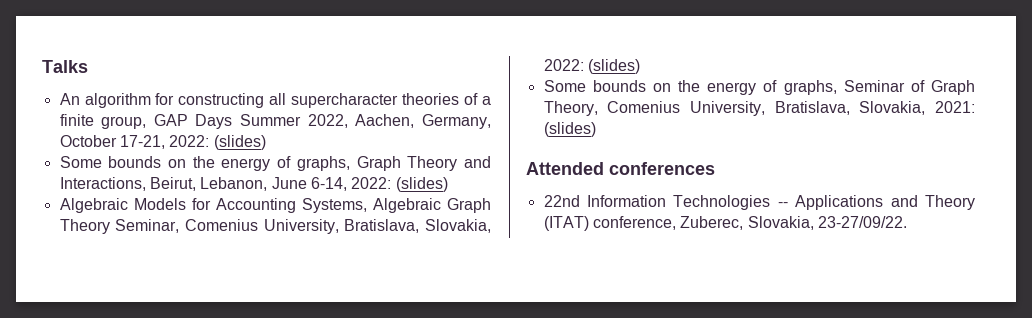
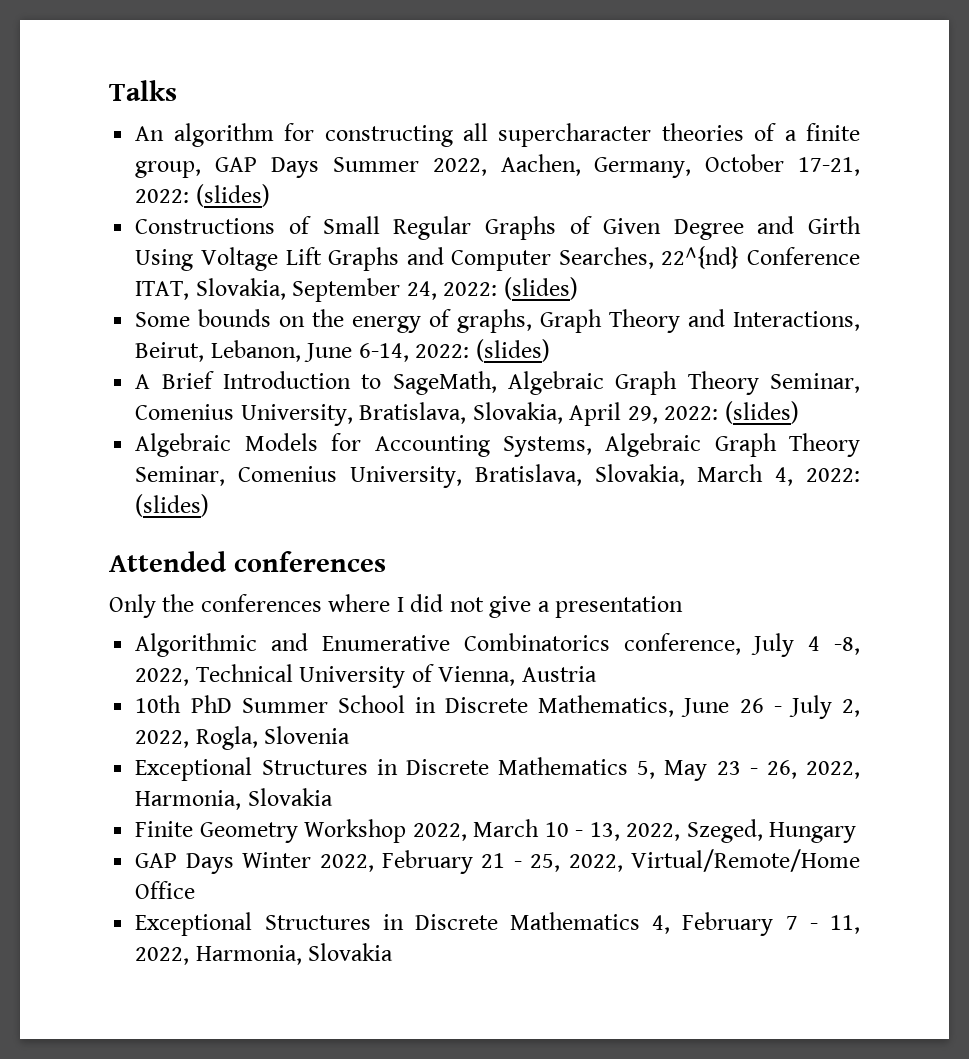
+ Constructions of Small Regular Graphs of Given Degree and Girth Using Voltage Lift Graphs and Computer Searches, 22^{nd} Conference ITAT, Slovakia, September 24, 2022: (slides)
+ A Brief Introduction to SageMath, Algebraic Graph Theory Seminar, Comenius University, Bratislava, Slovakia, April 29, 2022: (slides)
- Algebraic Models for Accounting Systems, Algebraic Graph Theory Seminar, Comenius University, Bratislava, Slovakia, 2022: (slides)
- Some bounds on the energy of graphs, Seminar of Graph Theory, Comenius University, Bratislava, Slovakia, 2021: (slides)
+ Algebraic Models for Accounting Systems, Algebraic Graph Theory Seminar, Comenius University, Bratislava, Slovakia, March 4, 2022: (slides)
  Attended conferences
- 22nd Information Technologies -- Applications and Theory (ITAT) conference, Zuberec, Slovakia, 23-27/09/22.
+ Only the conferences where I did not give a presentation
+ Algorithmic and Enumerative Combinatorics conference, July 4 -8, 2022, Technical University of Vienna, Austria
+ 10th PhD Summer School in Discrete Mathematics, June 26 - July 2, 2022, Rogla, Slovenia
+ Exceptional Structures in Discrete Mathematics 5, May 23 - 26, 2022, Harmonia, Slovakia
+ Finite Geometry Workshop 2022, March 10 - 13, 2022, Szeged, Hungary
+ GAP Days Winter 2022, February 21 - 25, 2022, Virtual/Remote/Home Office
+ Exceptional Structures in Discrete Mathematics 4, February 7 - 11, 2022, Harmonia, Slovakia

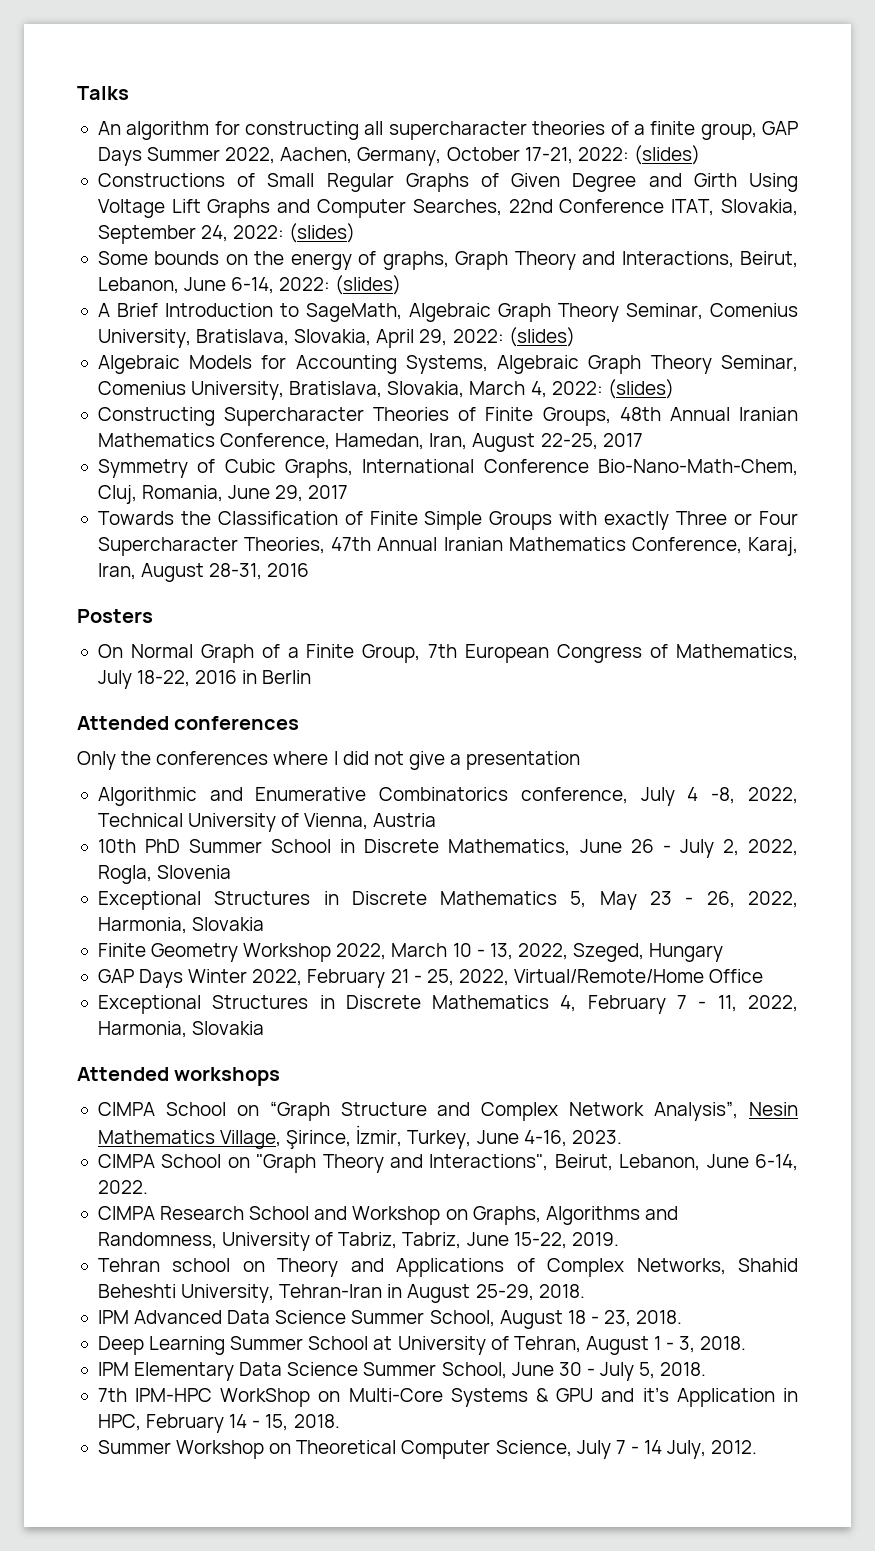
- Constructions of Small Regular Graphs of Given Degree and Girth Using Voltage Lift Graphs and Computer Searches, 22^{nd} Conference ITAT, Slovakia, September 24, 2022: (slides)
+ Constructions of Small Regular Graphs of Given Degree and Girth Using Voltage Lift Graphs and Computer Searches, 22nd Conference ITAT, Slovakia, September 24, 2022: (slides)
+ Constructing Supercharacter Theories of Finite Groups, 48th Annual Iranian Mathematics Conference, Hamedan, Iran, August 22-25, 2017
+ Symmetry of Cubic Graphs, International Conference Bio-Nano-Math-Chem, Cluj, Romania, June 29, 2017
+ Towards the Classification of Finite Simple Groups with exactly Three or Four Supercharacter Theories, 47th Annual Iranian Mathematics Conference, Karaj, Iran, August 28-31, 2016
+ Posters
+ On Normal Graph of a Finite Group, 7th European Congress of Mathematics, July 18-22, 2016 in Berlin
+ Attended workshops
+ CIMPA School on “Graph Structure and Complex Network Analysis”, Nesin Mathematics Village, Şirince, İzmir, Turkey, June 4-16, 2023.
+ CIMPA School on "Graph Theory and Interactions", Beirut, Lebanon, June 6-14, 2022.
+ CIMPA Research School and Workshop on Graphs, Algorithms and Randomness, University of Tabriz, Tabriz, June 15-22, 2019.
+ Tehran school on Theory and Applications of Complex Networks, Shahid Beheshti University, Tehran-Iran in August 25-29, 2018.
+ IPM Advanced Data Science Summer School, August 18 - 23, 2018.
+ Deep Learning Summer School at University of Tehran, August 1 - 3, 2018.
+ IPM Elementary Data Science Summer School, June 30 - July 5, 2018.
+ 7th IPM-HPC WorkShop on Multi-Core Systems & GPU and it’s Application in HPC, February 14 - 15, 2018.
+ Summer Workshop on Theoretical Computer Science, July 7 - 14 July, 2012.

